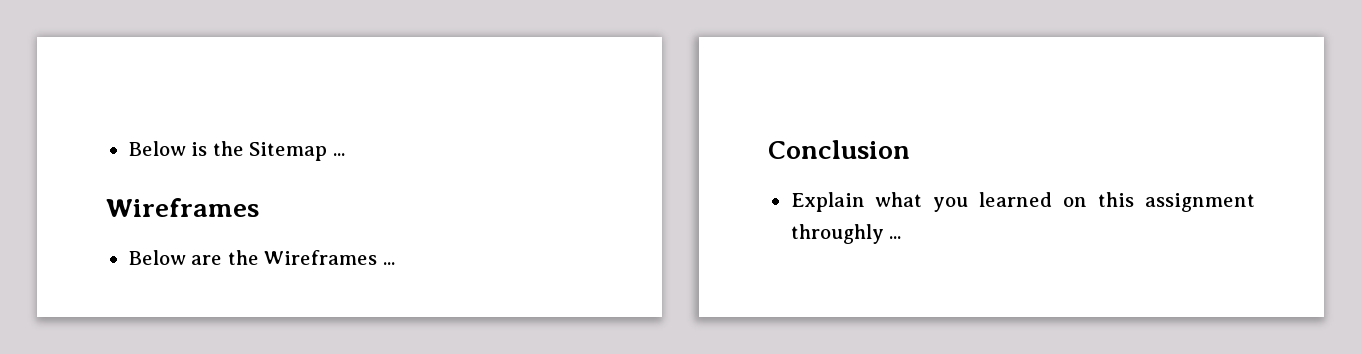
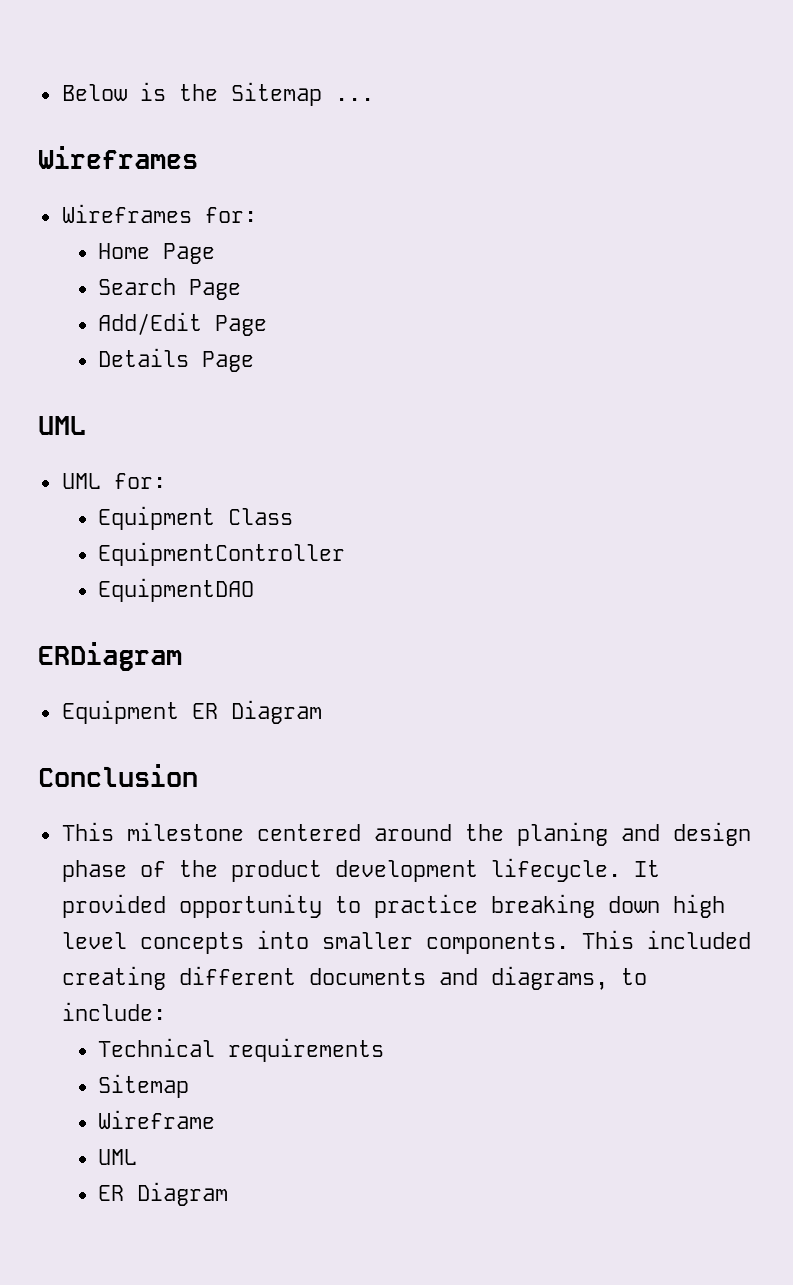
- Below are the Wireframes ...
+ Wireframes for:
+ Home Page
+ Search Page
+ Add/Edit Page
+ Details Page
+ UML
+ UML for:
+ Equipment Class
+ EquipmentController
+ EquipmentDAO
+ ERDiagram
+ Equipment ER Diagram
  Conclusion
- Explain what you learned on this assignment throughly ...
+ This milestone centered around the planing and design phase of the product development lifecycle. It provided opportunity to practice breaking down high level concepts into smaller components. This included creating different documents and diagrams, to include:
+ Technical requirements
+ Sitemap
+ Wireframe
+ UML
+ ER Diagram

